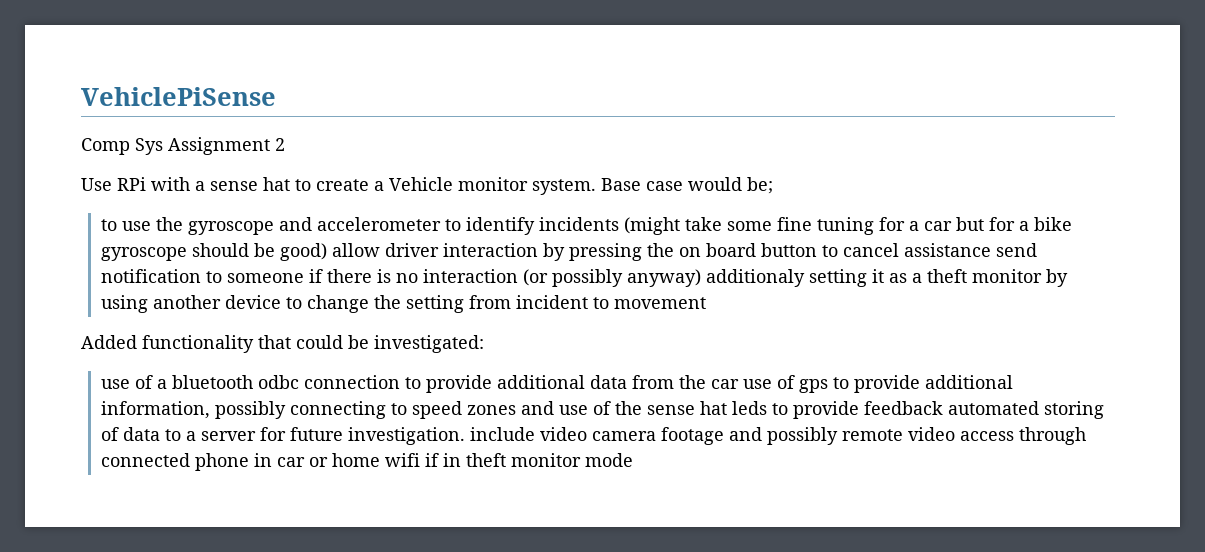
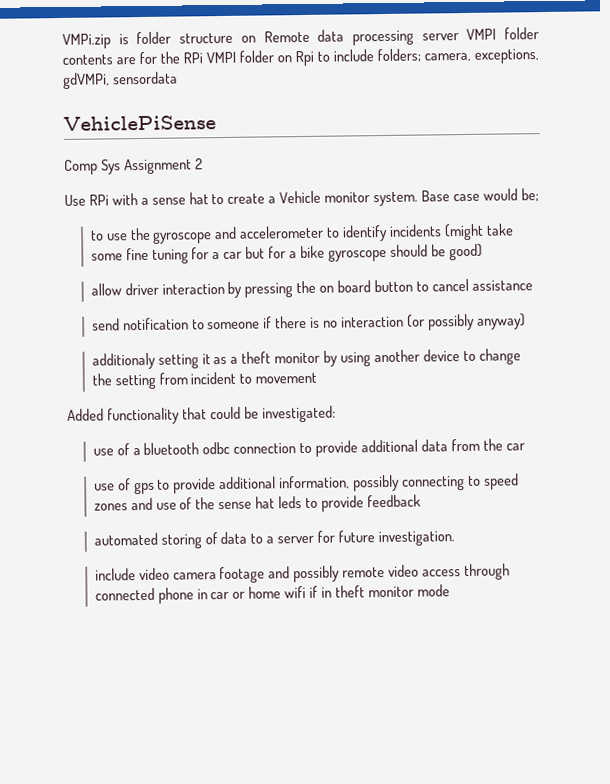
+ VMPi.zip is folder structure on Remote data processing server VMPI folder contents are for the RPi VMPI folder on Rpi to include folders; camera, exceptions, gdVMPi, sensordata
- to use the gyroscope and accelerometer to identify incidents (might take some fine tuning for a car but for a bike gyroscope should be good) allow driver interaction by pressing the on board button to cancel assistance send notification to someone if there is no interaction (or possibly anyway) additionaly setting it as a theft monitor by using another device to change the setting from incident to movement
+ to use the gyroscope and accelerometer to identify incidents (might take some fine tuning for a car but for a bike gyroscope should be good)
+ allow driver interaction by pressing the on board button to cancel assistance
+ send notification to someone if there is no interaction (or possibly anyway)
+ additionaly setting it as a theft monitor by using another device to change the setting from incident to movement
- use of a bluetooth odbc connection to provide additional data from the car use of gps to provide additional information, possibly connecting to speed zones and use of the sense hat leds to provide feedback automated storing of data to a server for future investigation. include video camera footage and possibly remote video access through connected phone in car or home wifi if in theft monitor mode
+ use of a bluetooth odbc connection to provide additional data from the car
+ use of gps to provide additional information, possibly connecting to speed zones and use of the sense hat leds to provide feedback
+ automated storing of data to a server for future investigation.
+ include video camera footage and possibly remote video access through connected phone in car or home wifi if in theft monitor mode

